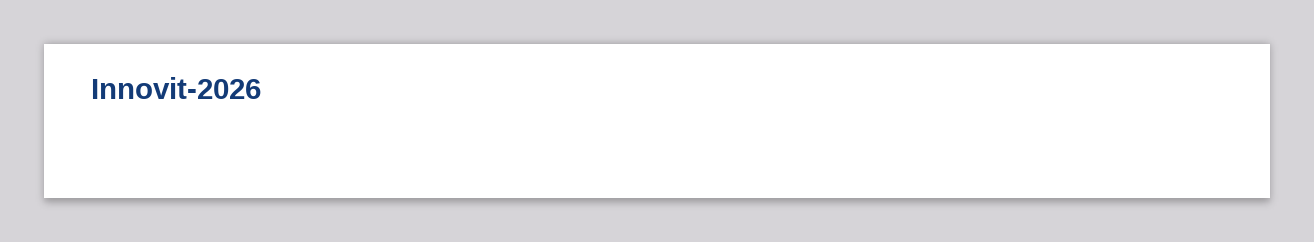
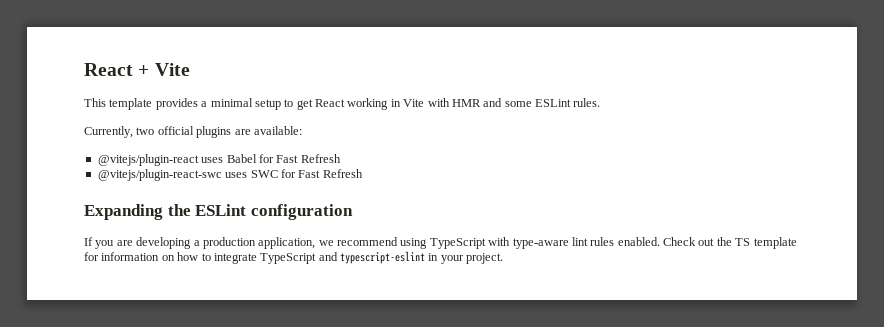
- Innovit-2026
+ React + Vite
+ This template provides a minimal setup to get React working in Vite with HMR and some ESLint rules.
+ Currently, two official plugins are available:
+ @vitejs/plugin-react uses Babel for Fast Refresh
+ @vitejs/plugin-react-swc uses SWC for Fast Refresh
+ Expanding the ESLint configuration
+ If you are developing a production application, we recommend using TypeScript with type-aware lint rules enabled. Check out the TS template for information on how to integrate TypeScript and typescript-eslint in your project.

